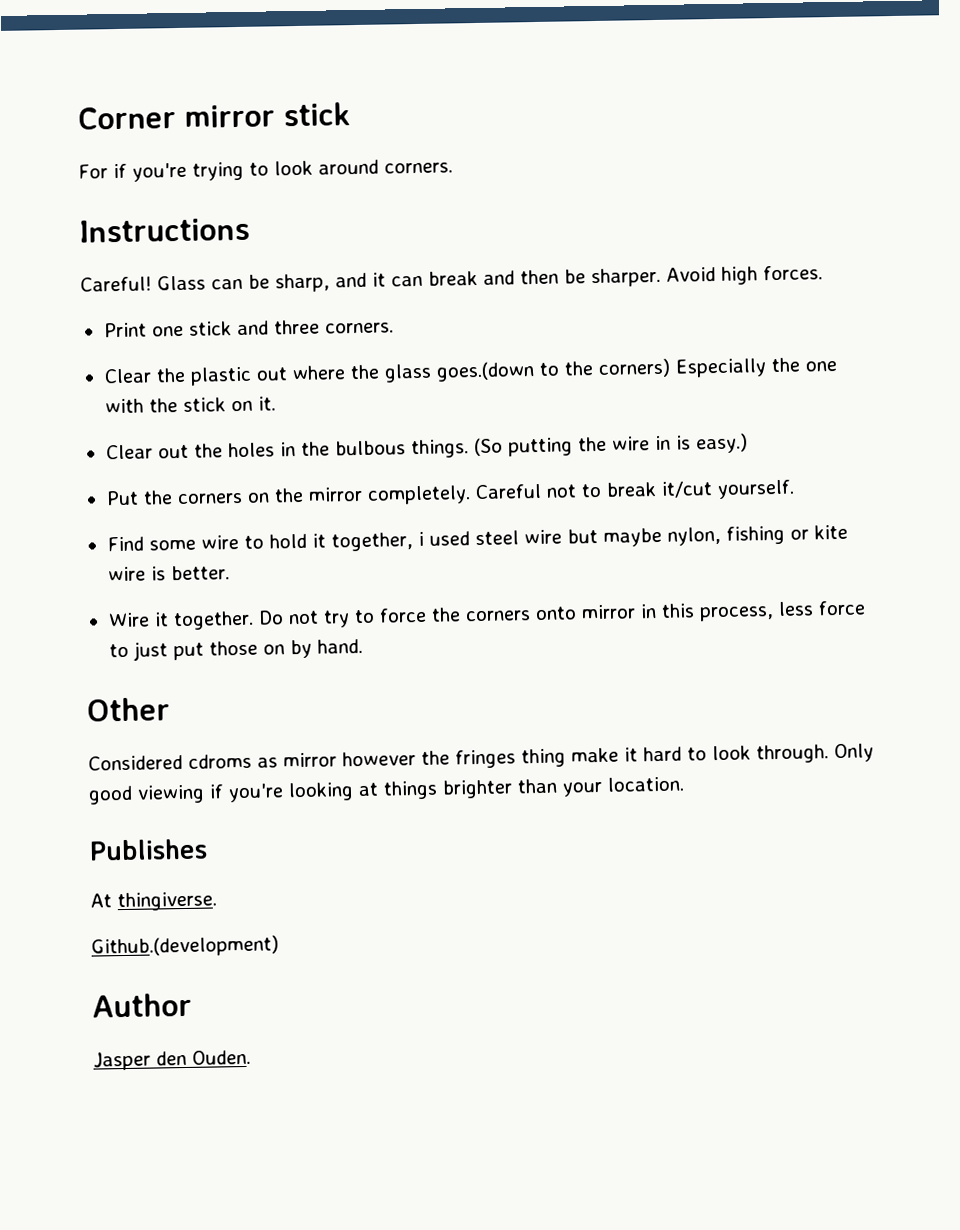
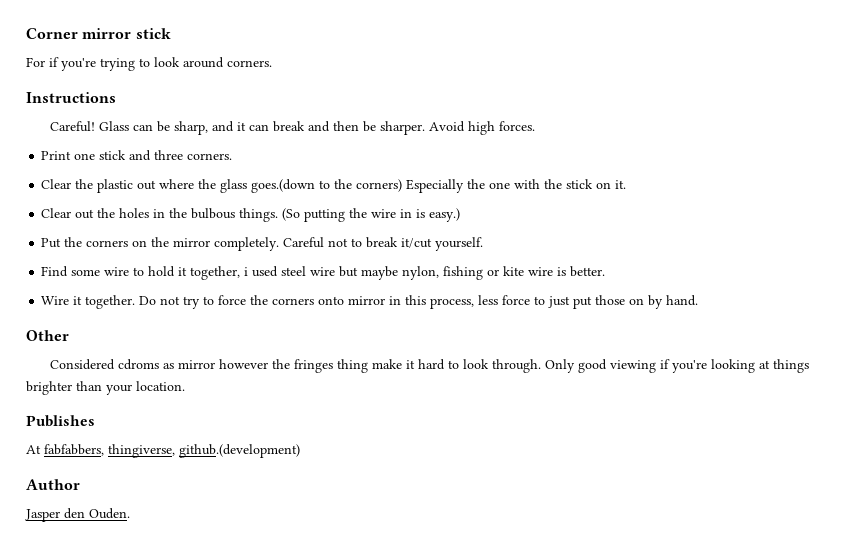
- At thingiverse.
- Github.(development)
+ At fabfabbers, thingiverse, github.(development)

